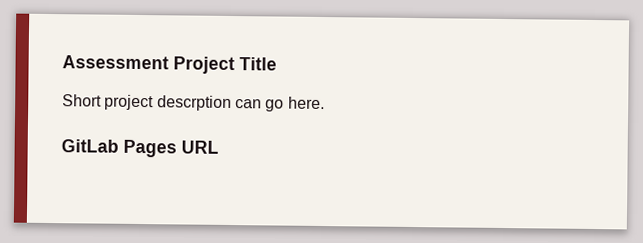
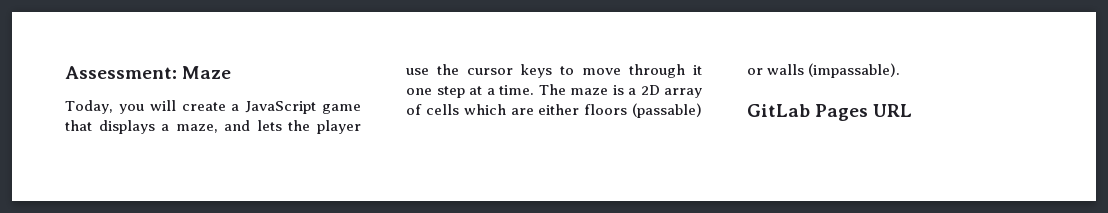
- Assessment Project Title
- Short project descrption can go here.
+ Assessment: Maze
+ Today, you will create a JavaScript game that displays a maze, and lets the player use the cursor keys to move through it one step at a time. The maze is a 2D array of cells which are either floors (passable) or walls (impassable).

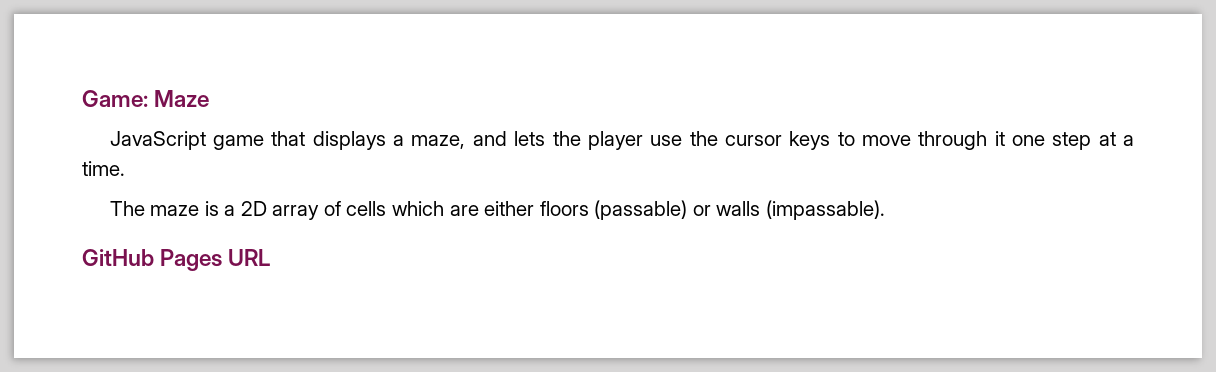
- Assessment: Maze
+ Game: Maze
- Today, you will create a JavaScript game that displays a maze, and lets the player use the cursor keys to move through it one step at a time. The maze is a 2D array of cells which are either floors (passable) or walls (impassable).
+ JavaScript game that displays a maze, and lets the player use the cursor keys to move through it one step at a time.
+ The maze is a 2D array of cells which are either floors (passable) or walls (impassable).
- GitLab Pages URL
+ GitHub Pages URL

